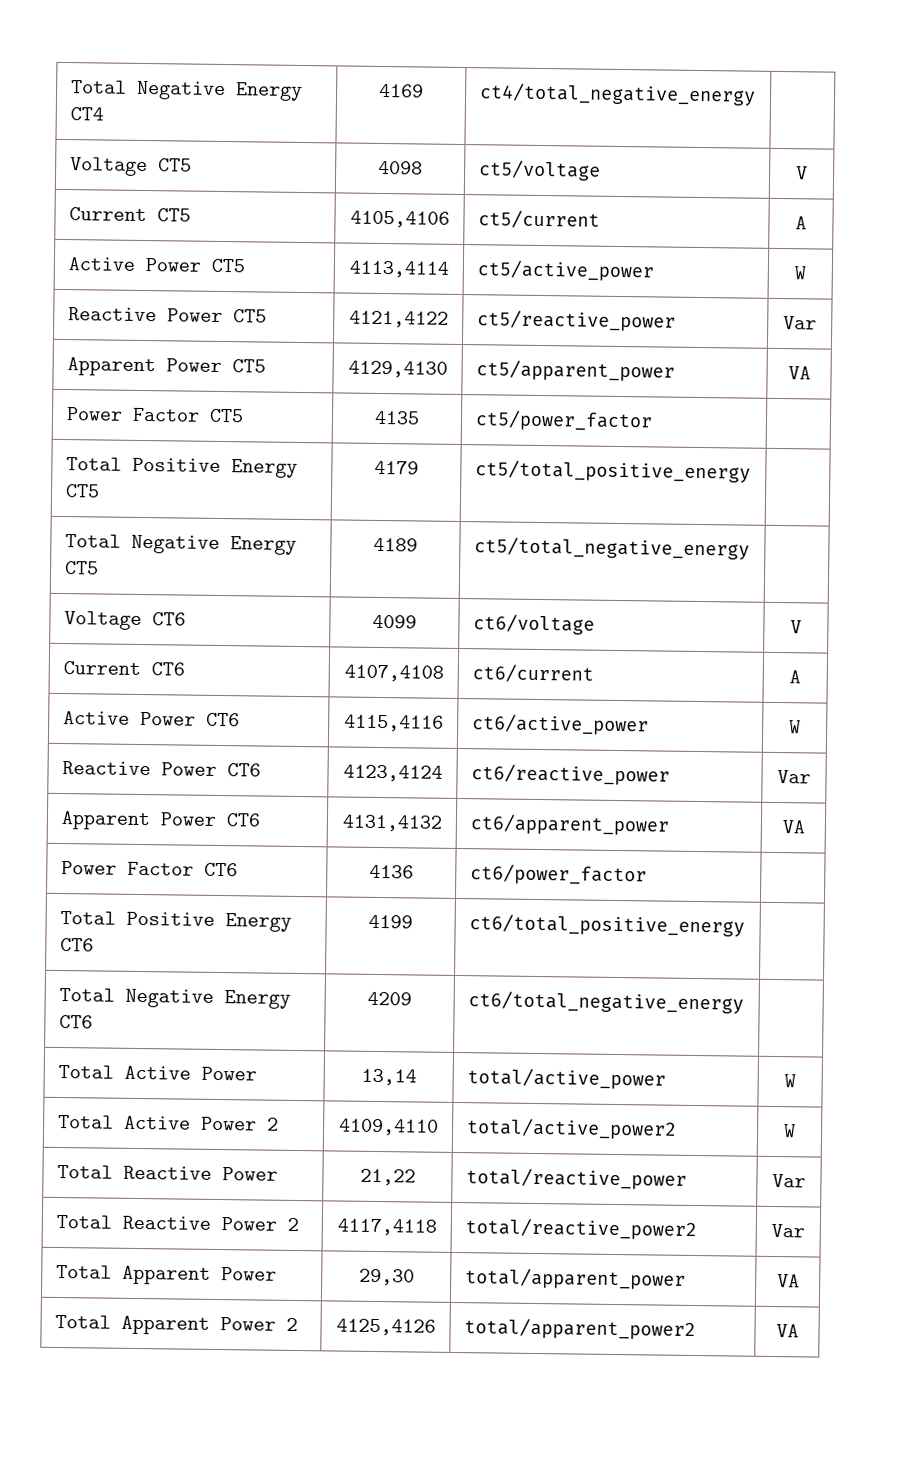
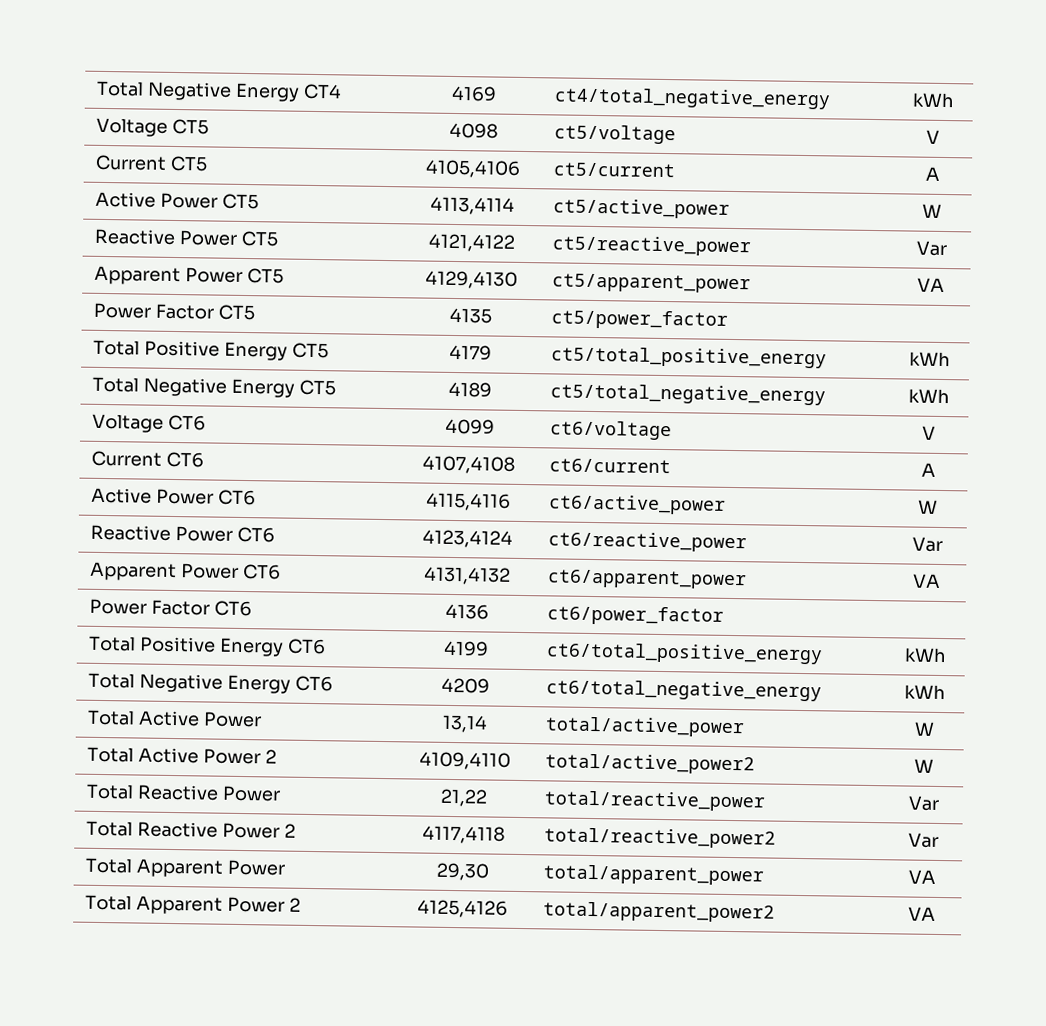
- Total Negative Energy CT4 | 4169 | ct4/total_negative_energy |
+ Total Negative Energy CT4 | 4169 | ct4/total_negative_energy | kWh
- Total Positive Energy CT5 | 4179 | ct5/total_positive_energy |
+ Total Positive Energy CT5 | 4179 | ct5/total_positive_energy | kWh
- Total Negative Energy CT5 | 4189 | ct5/total_negative_energy |
+ Total Negative Energy CT5 | 4189 | ct5/total_negative_energy | kWh
- Total Positive Energy CT6 | 4199 | ct6/total_positive_energy |
+ Total Positive Energy CT6 | 4199 | ct6/total_positive_energy | kWh
- Total Negative Energy CT6 | 4209 | ct6/total_negative_energy |
+ Total Negative Energy CT6 | 4209 | ct6/total_negative_energy | kWh

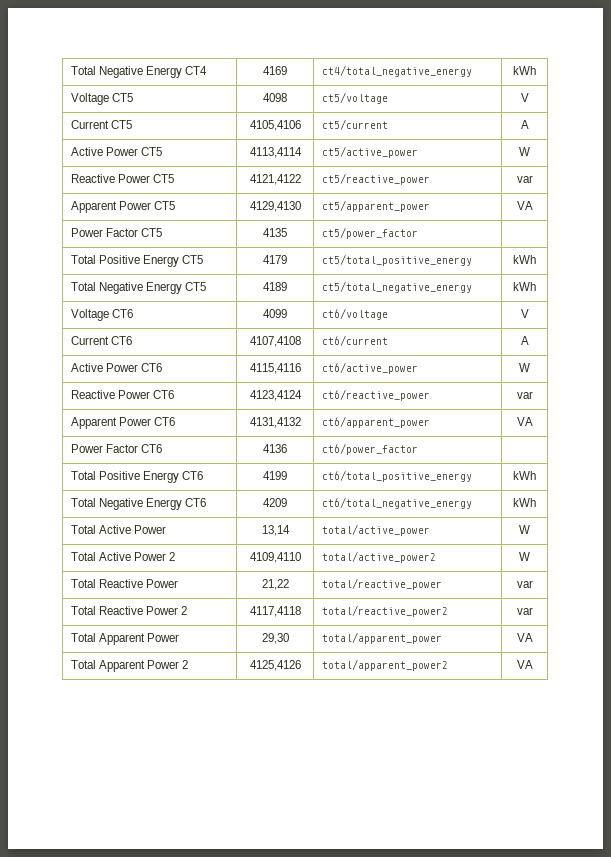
- Reactive Power CT5 | 4121,4122 | ct5/reactive_power | Var
+ Reactive Power CT5 | 4121,4122 | ct5/reactive_power | var
- Reactive Power CT6 | 4123,4124 | ct6/reactive_power | Var
+ Reactive Power CT6 | 4123,4124 | ct6/reactive_power | var
- Total Reactive Power | 21,22 | total/reactive_power | Var
+ Total Reactive Power | 21,22 | total/reactive_power | var
- Total Reactive Power 2 | 4117,4118 | total/reactive_power2 | Var
+ Total Reactive Power 2 | 4117,4118 | total/reactive_power2 | var

